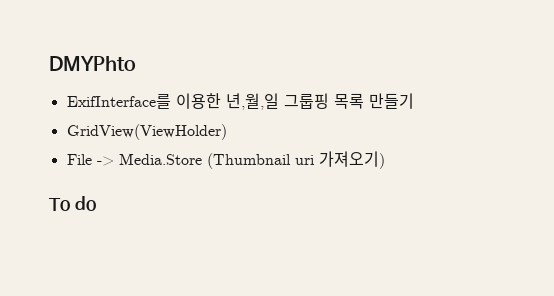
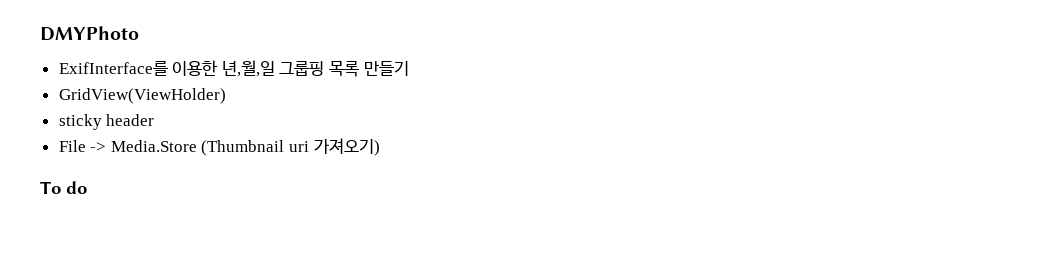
- DMYPhto
+ DMYPhoto
+ sticky header

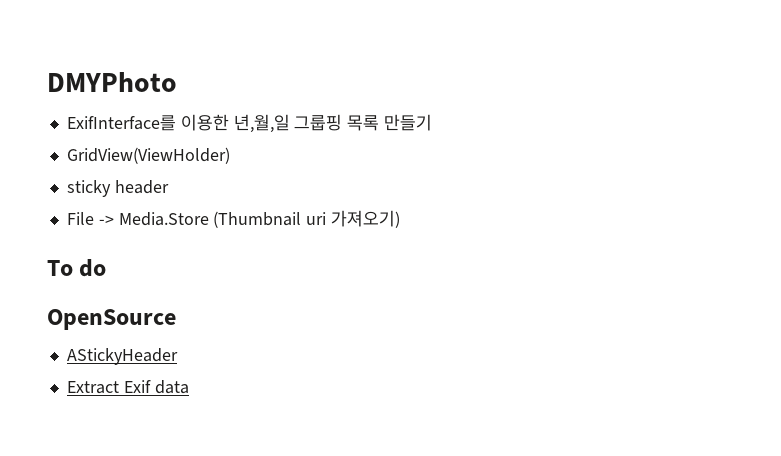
+ OpenSource
+ AStickyHeader
+ Extract Exif data

